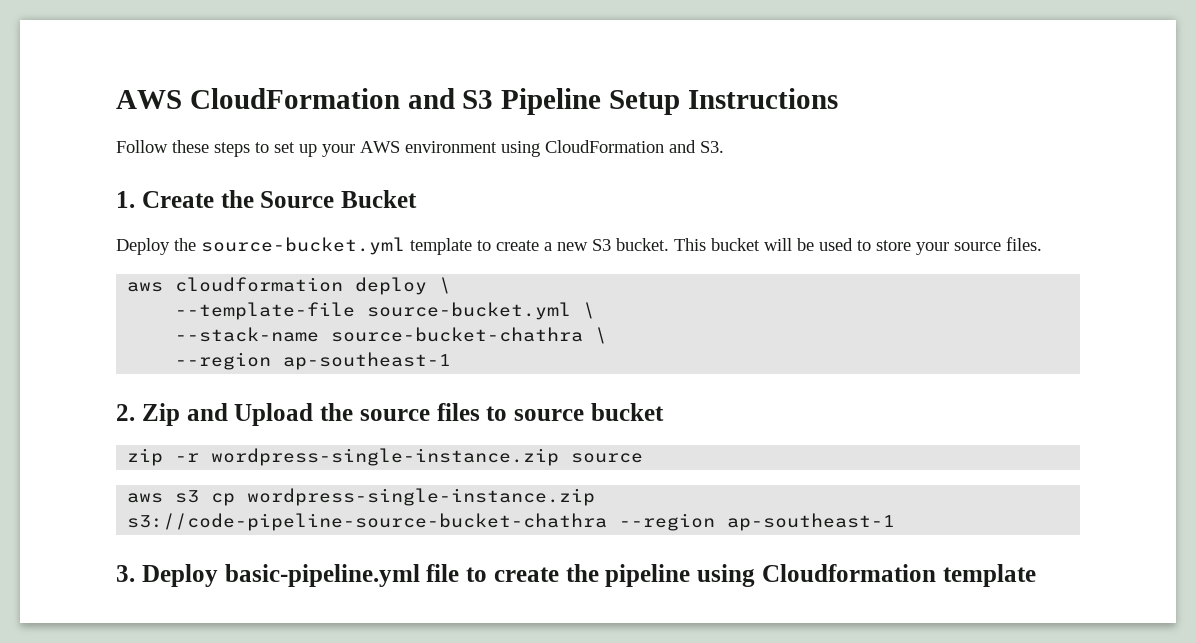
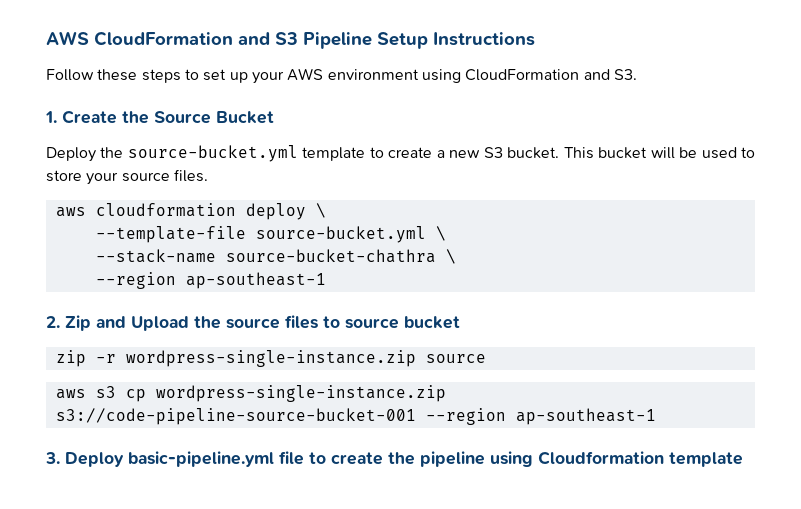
- aws s3 cp wordpress-single-instance.zip s3://code-pipeline-source-bucket-chathra --region ap-southeast-1
+ aws s3 cp wordpress-single-instance.zip s3://code-pipeline-source-bucket-001 --region ap-southeast-1

